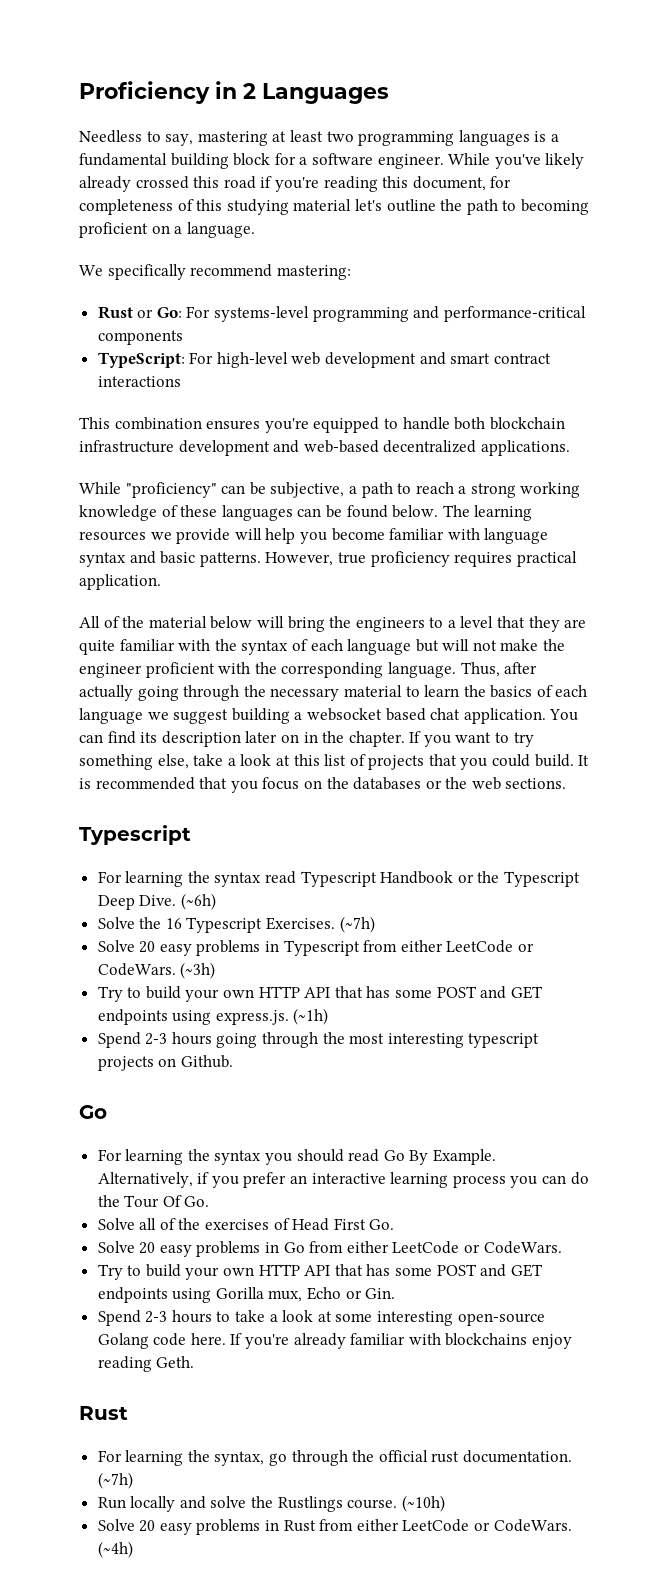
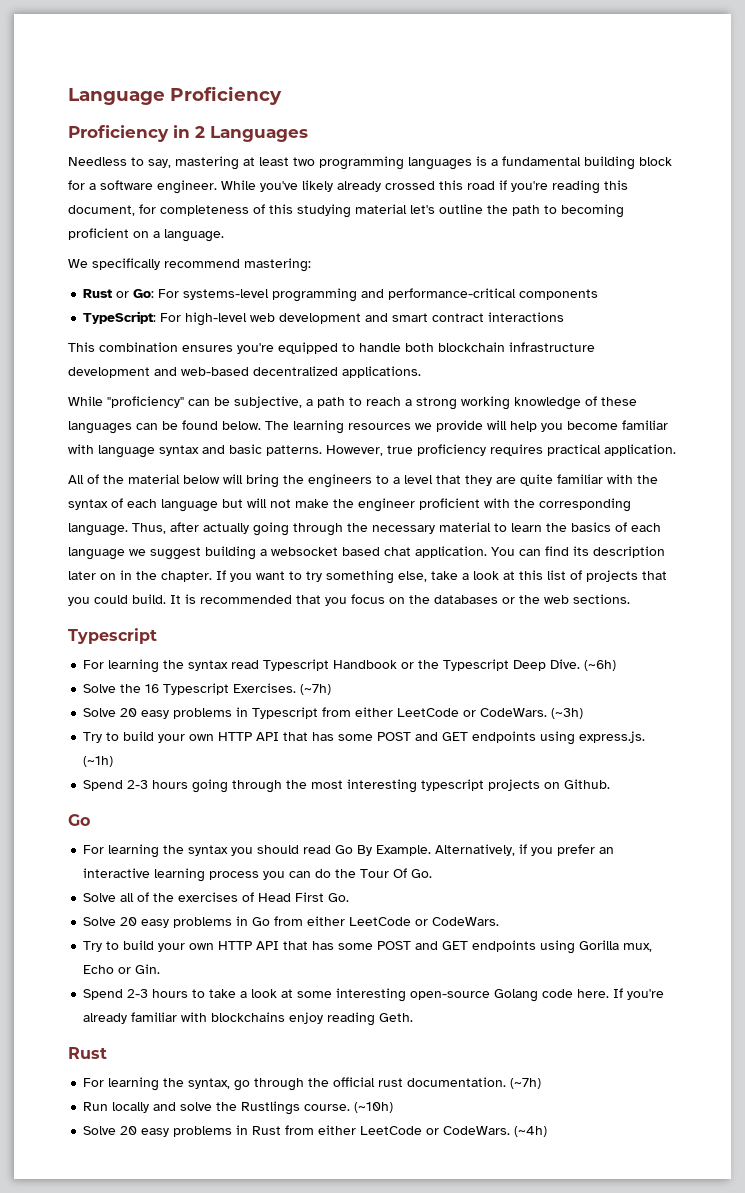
+ Language Proficiency

